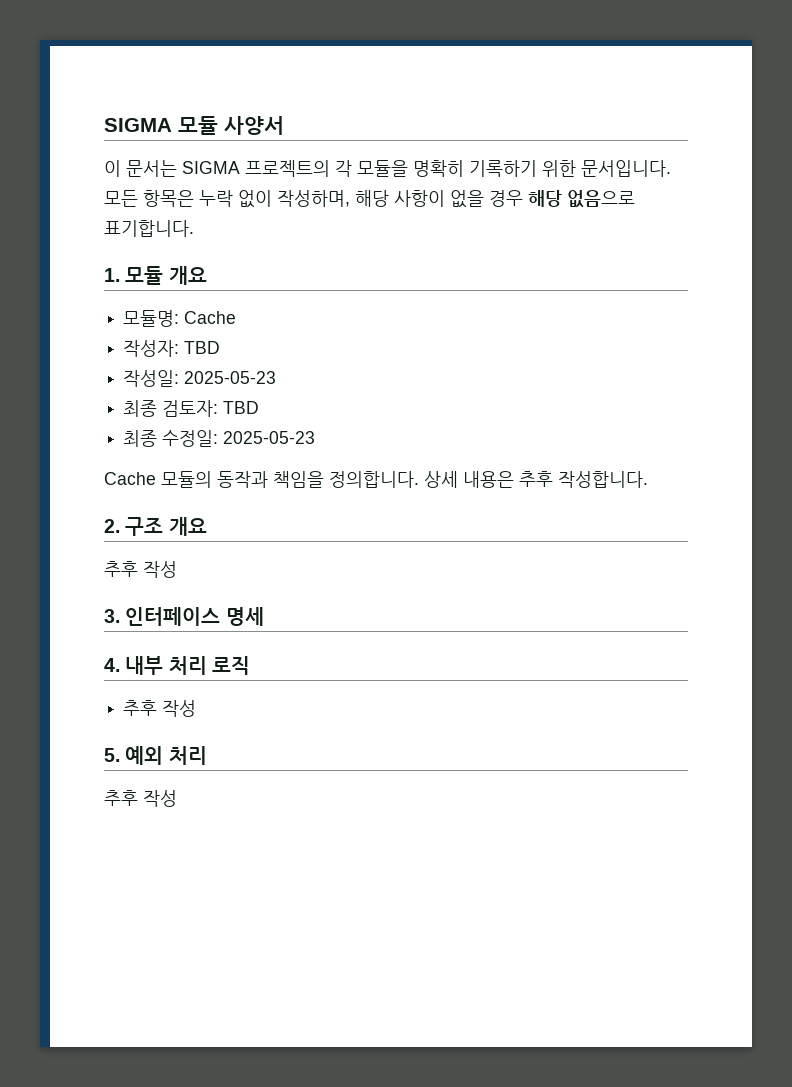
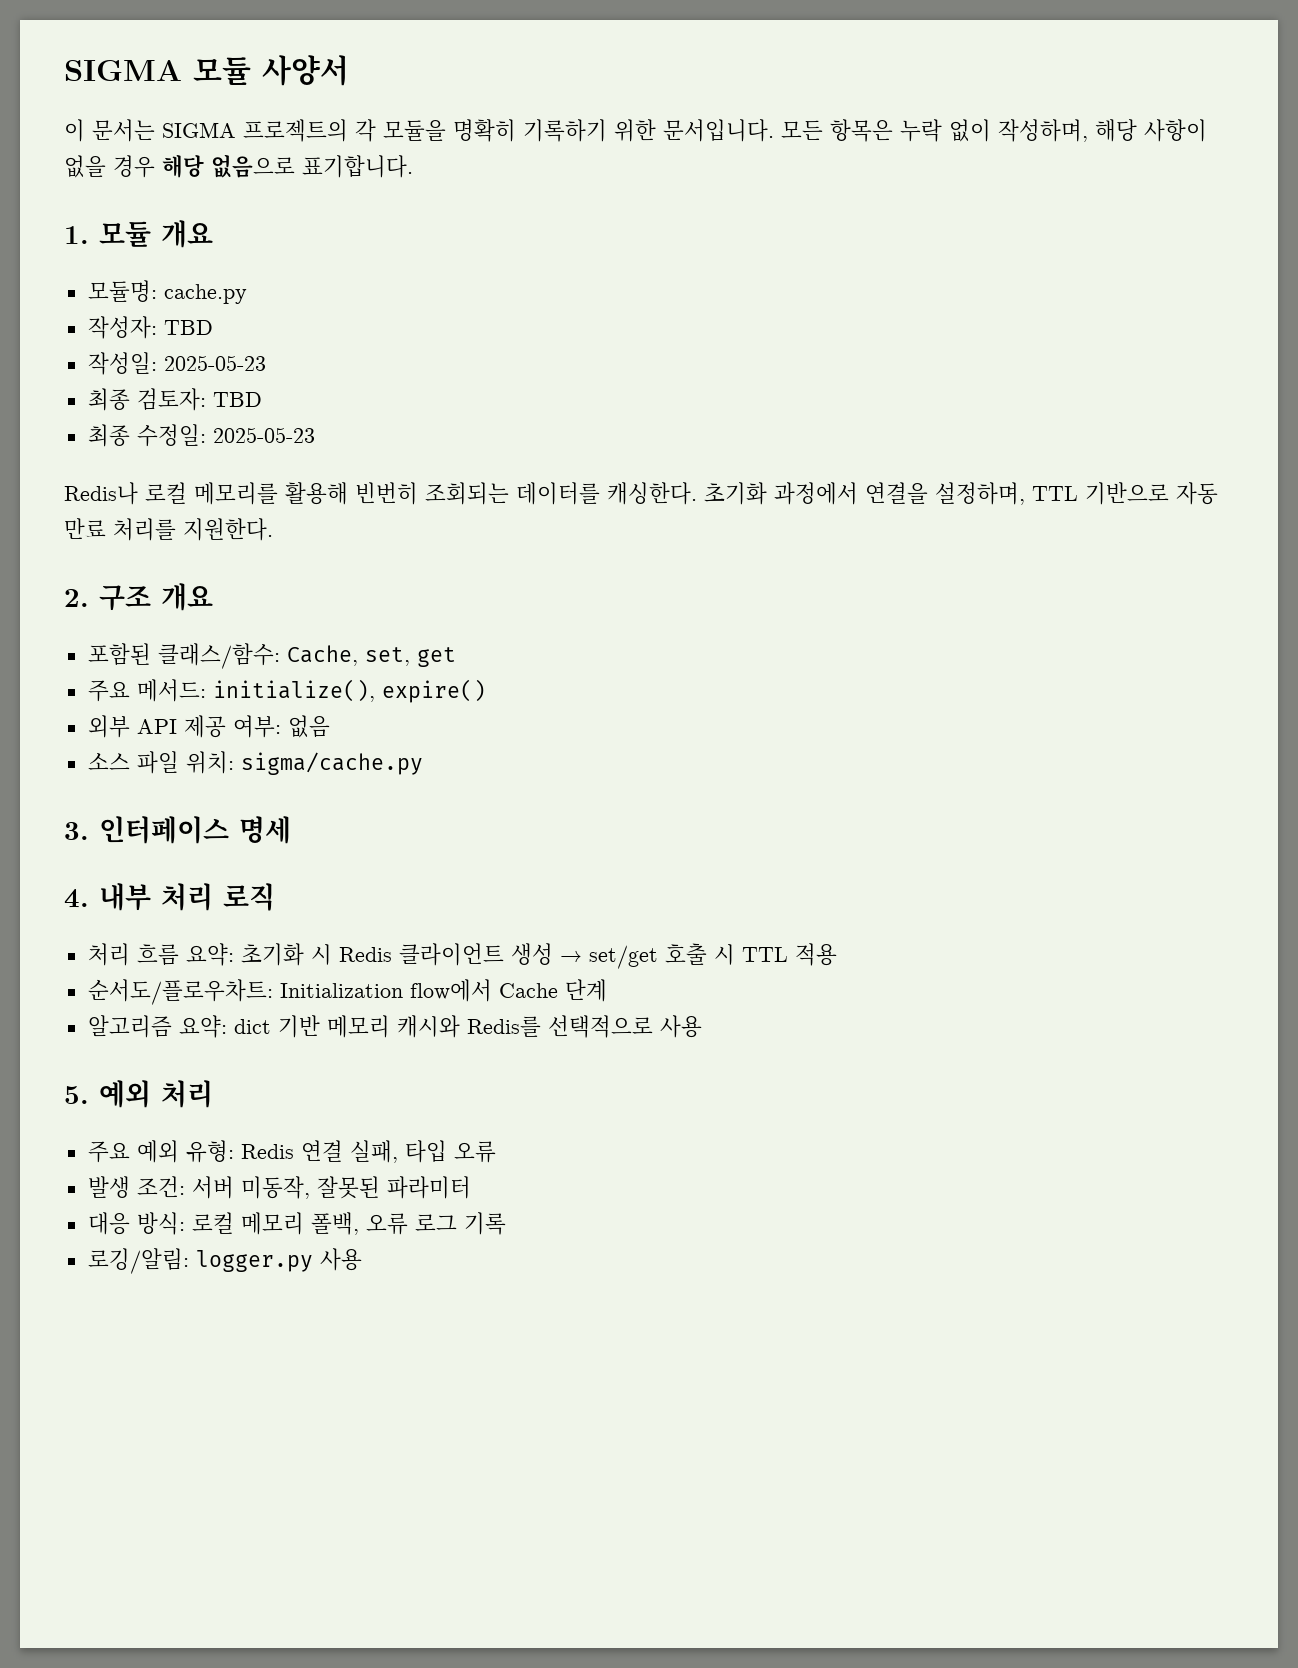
- 모듈명: Cache
+ 모듈명: cache.py
- Cache 모듈의 동작과 책임을 정의합니다. 상세 내용은 추후 작성합니다.
+ Redis나 로컬 메모리를 활용해 빈번히 조회되는 데이터를 캐싱한다. 초기화 과정에서 연결을 설정하며, TTL 기반으로 자동 만료 처리를 지원한다.
  2. 구조 개요
- 추후 작성
+ 포함된 클래스/함수: Cache, set, get
+ 주요 메서드: initialize(), expire()
+ 외부 API 제공 여부: 없음
+ 소스 파일 위치: sigma/cache.py
  4. 내부 처리 로직
- 추후 작성
+ 처리 흐름 요약: 초기화 시 Redis 클라이언트 생성 → set/get 호출 시 TTL 적용
+ 순서도/플로우차트: Initialization flow에서 Cache 단계
+ 알고리즘 요약: dict 기반 메모리 캐시와 Redis를 선택적으로 사용
  5. 예외 처리
- 추후 작성
+ 주요 예외 유형: Redis 연결 실패, 타입 오류
+ 발생 조건: 서버 미동작, 잘못된 파라미터
+ 대응 방식: 로컬 메모리 폴백, 오류 로그 기록
+ 로깅/알림: logger.py 사용

